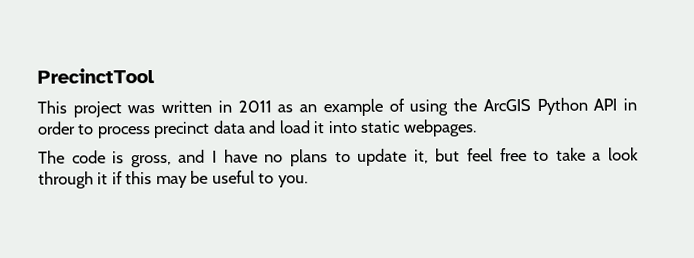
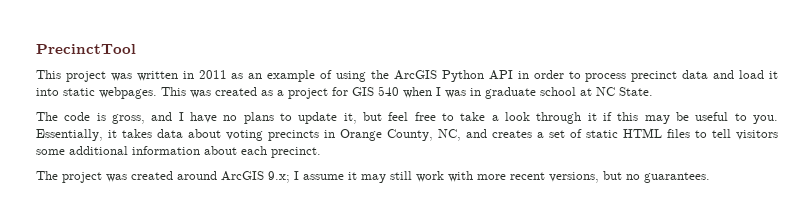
+ This was created as a project for GIS 540 when I was in graduate school at NC State.
+ Essentially, it takes data about voting precincts in Orange County, NC, and creates a set of static HTML files to tell visitors some additional information about each precinct.
+ The project was created around ArcGIS 9.x; I assume it may still work with more recent versions, but no guarantees.

